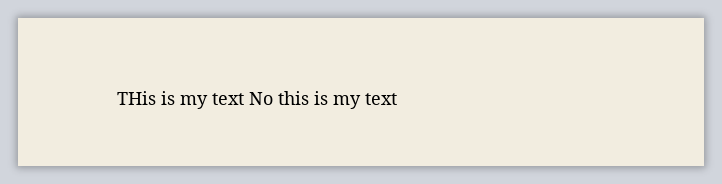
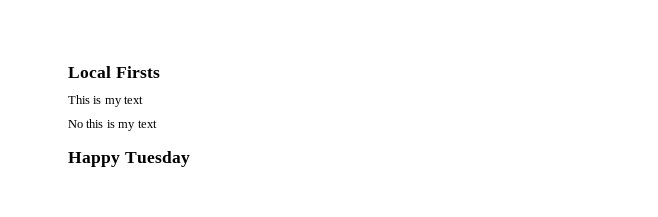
- THis is my text No this is my text
+ Local Firsts
+ This is my text
+ No this is my text
+ Happy Tuesday

